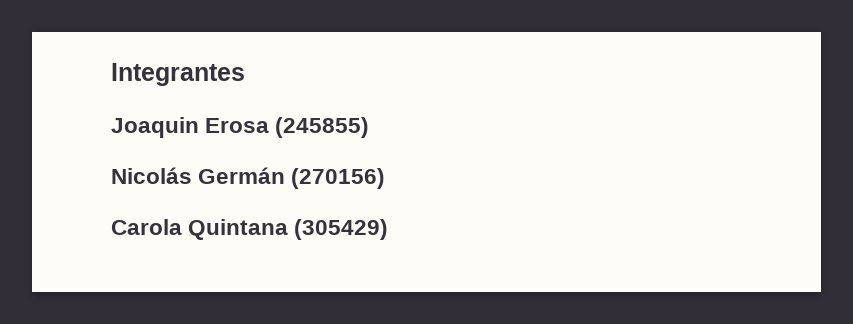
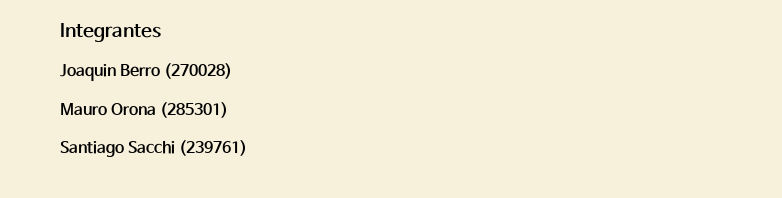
- Joaquin Erosa (245855)
- Nicolás Germán (270156)
- Carola Quintana (305429)
+ Joaquin Berro (270028)
+ Mauro Orona (285301)
+ Santiago Sacchi (239761)

